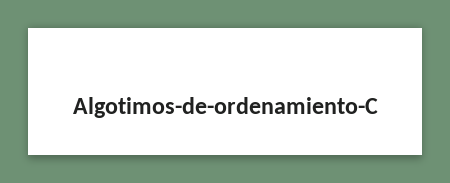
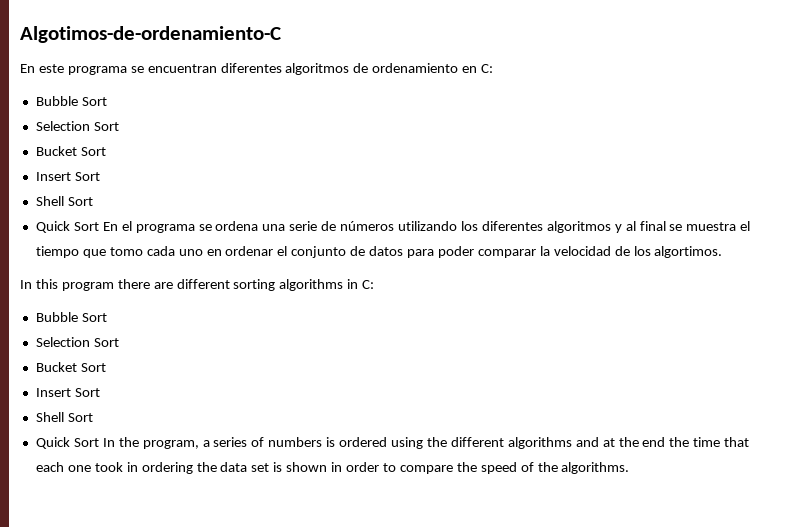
+ En este programa se encuentran diferentes algoritmos de ordenamiento en C:
+ Bubble Sort
+ Selection Sort
+ Bucket Sort
+ Insert Sort
+ Shell Sort
+ Quick Sort En el programa se ordena una serie de números utilizando los diferentes algoritmos y al final se muestra el tiempo que tomo cada uno en ordenar el conjunto de datos para poder comparar la velocidad de los algortimos.
+ In this program there are different sorting algorithms in C:
+ Bubble Sort
+ Selection Sort
+ Bucket Sort
+ Insert Sort
+ Shell Sort
+ Quick Sort In the program, a series of numbers is ordered using the different algorithms and at the end the time that each one took in ordering the data set is shown in order to compare the speed of the algorithms.

